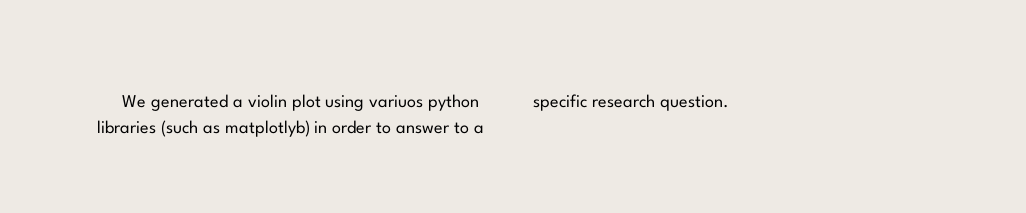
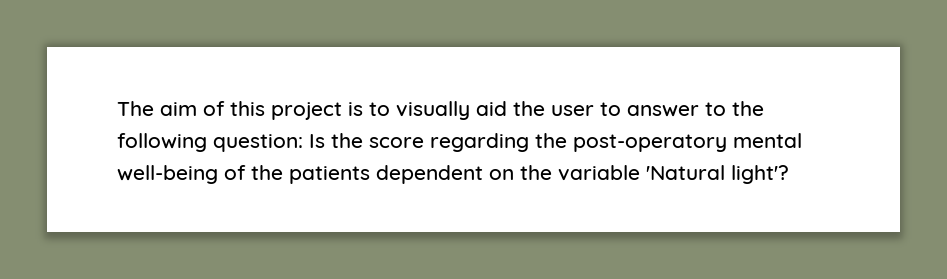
- We generated a violin plot using variuos python libraries (such as matplotlyb) in order to answer to a specific research question.
+ The aim of this project is to visually aid the user to answer to the following question: Is the score regarding the post-operatory mental well-being of the patients dependent on the variable 'Natural light'?

